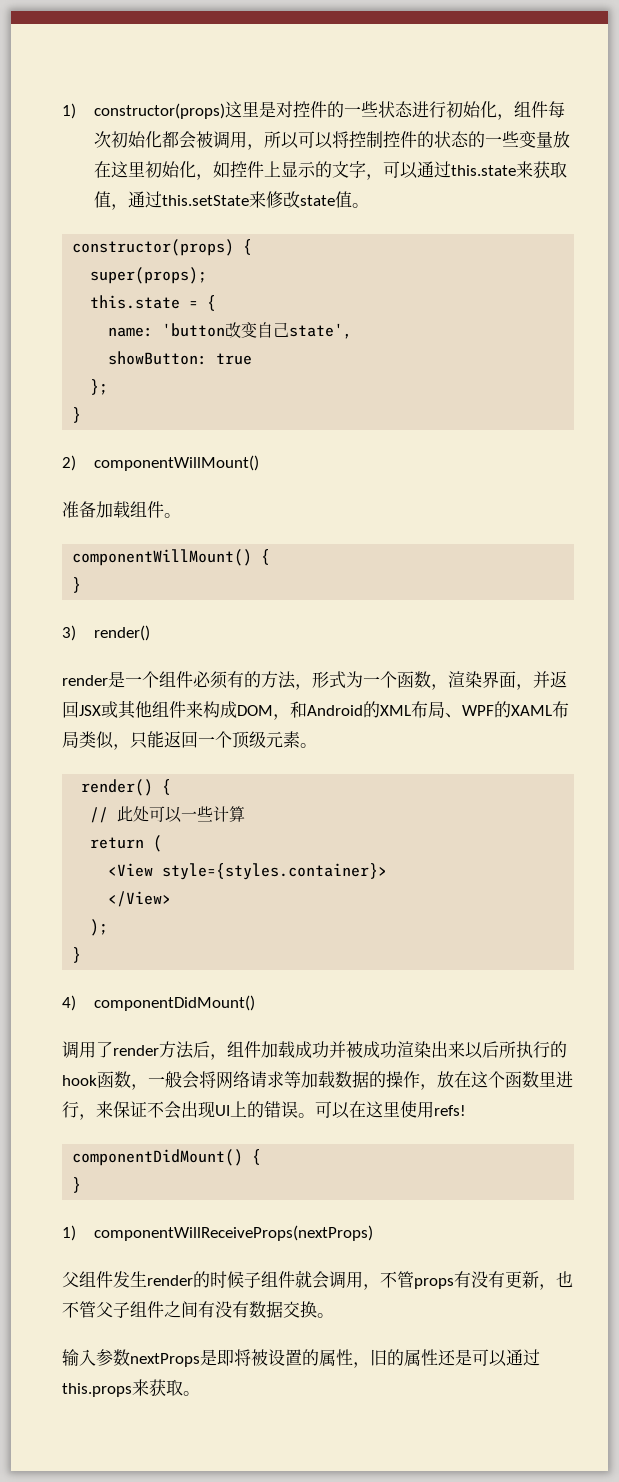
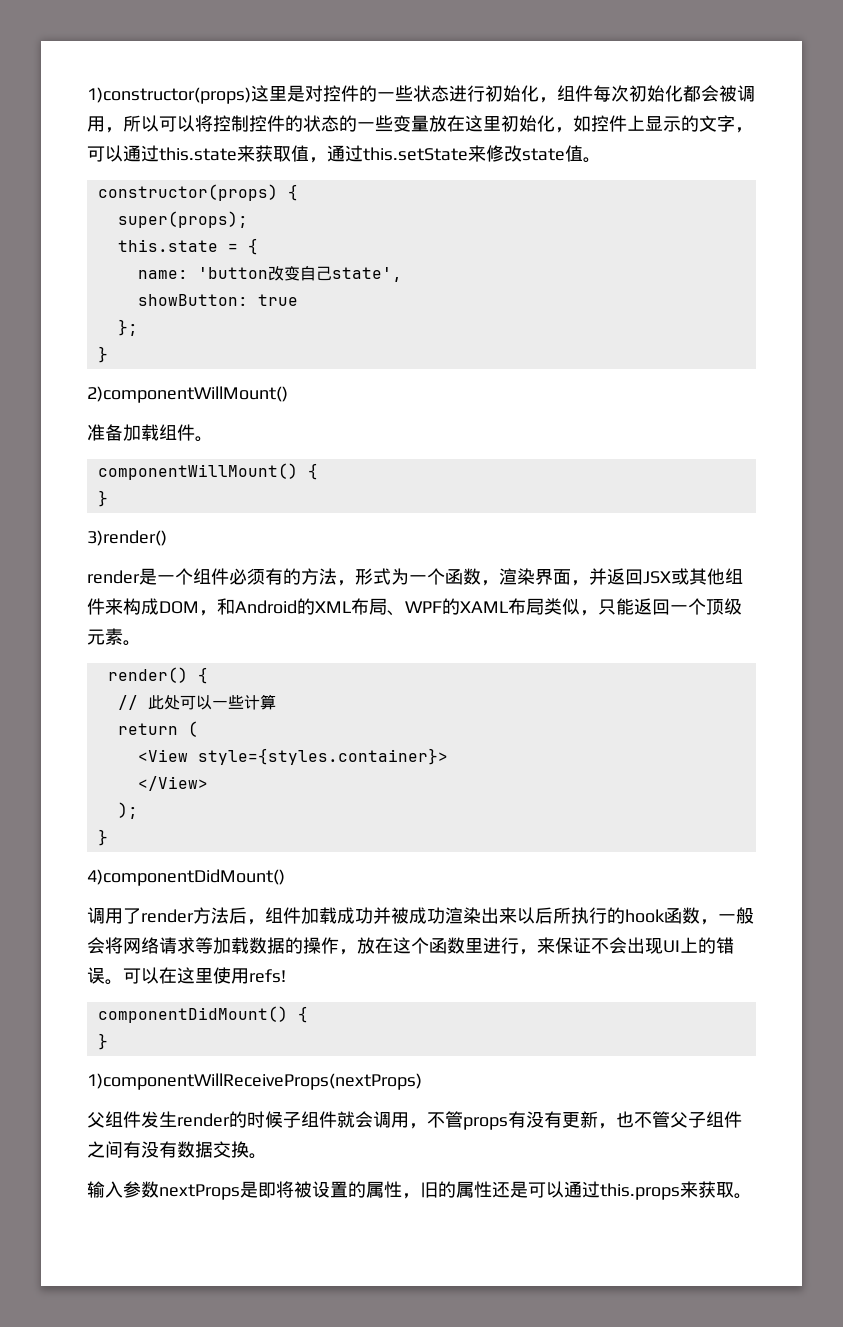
- 1) constructor(props)这里是对控件的一些状态进行初始化，组件每次初始化都会被调用，所以可以将控制控件的状态的一些变量放在这里初始化，如控件上显示的文字，可以通过this.state来获取值，通过this.setState来修改state值。
+ 1)constructor(props)这里是对控件的一些状态进行初始化，组件每次初始化都会被调用，所以可以将控制控件的状态的一些变量放在这里初始化，如控件上显示的文字，可以通过this.state来获取值，通过this.setState来修改state值。
- 2) componentWillMount()
+ 2)componentWillMount()
- 3) render()
+ 3)render()
- 4) componentDidMount()
+ 4)componentDidMount()
- 1) componentWillReceiveProps(nextProps)
+ 1)componentWillReceiveProps(nextProps)

